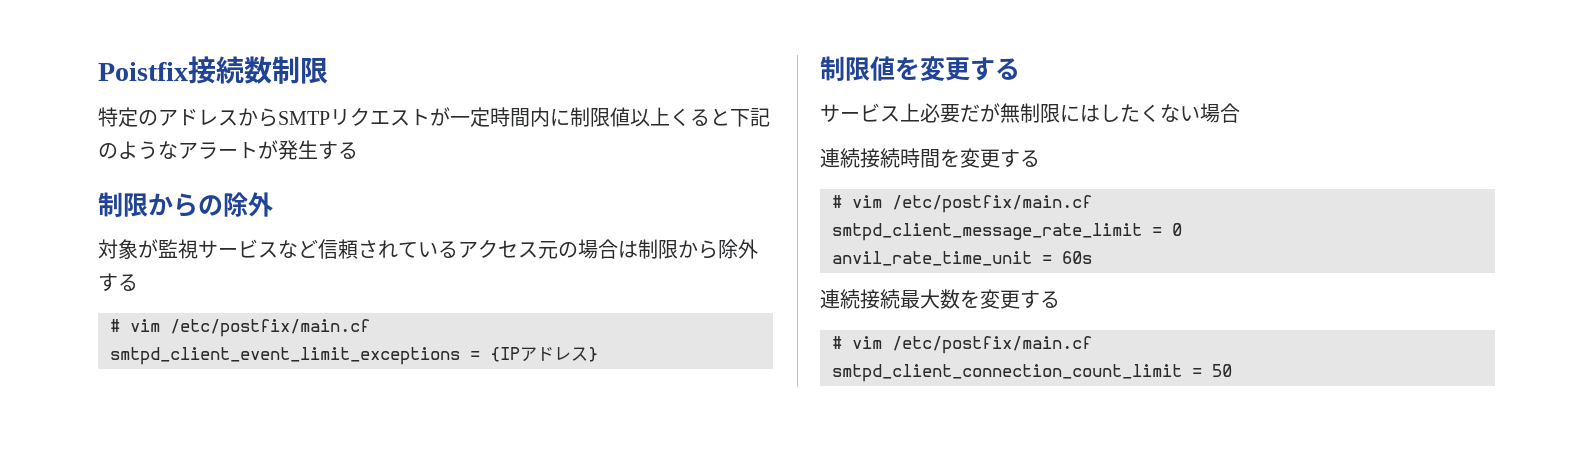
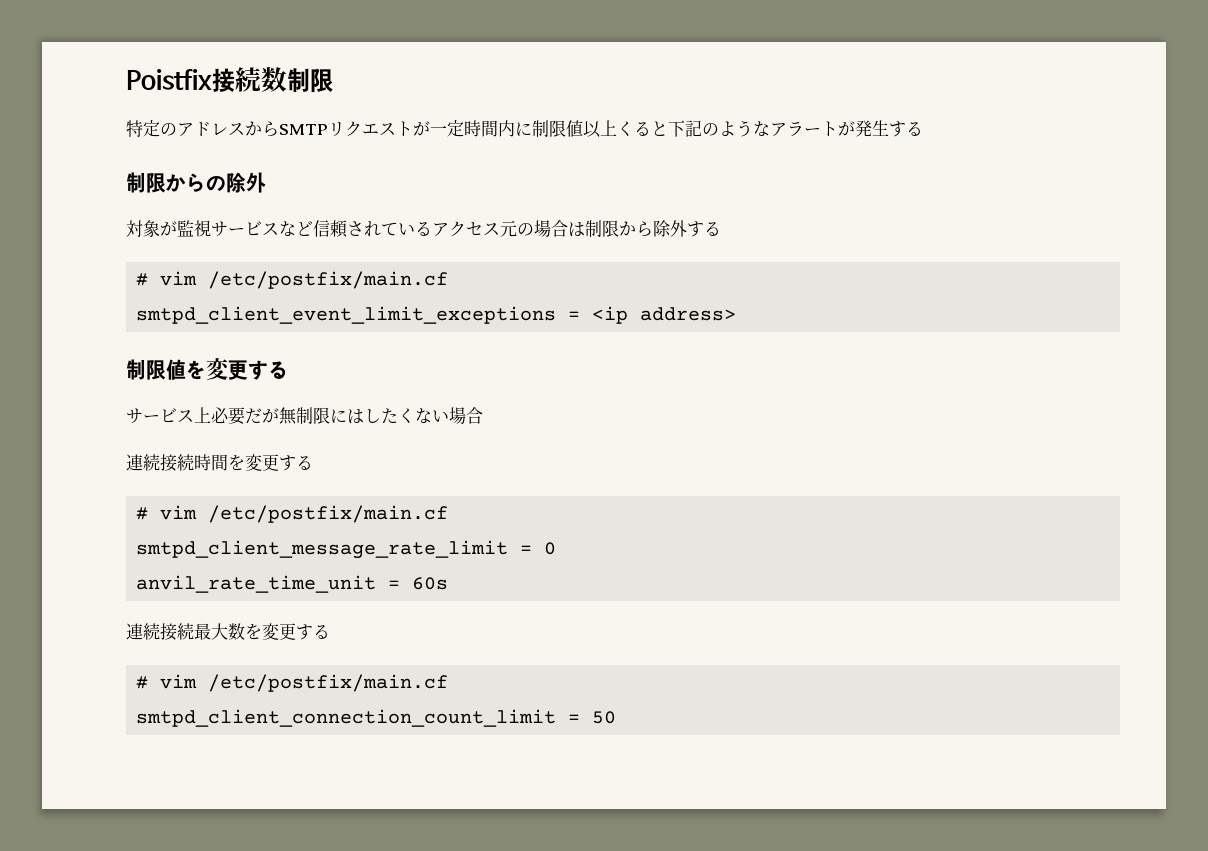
- smtpd_client_event_limit_exceptions = {IPアドレス}
+ smtpd_client_event_limit_exceptions = <ip address>

